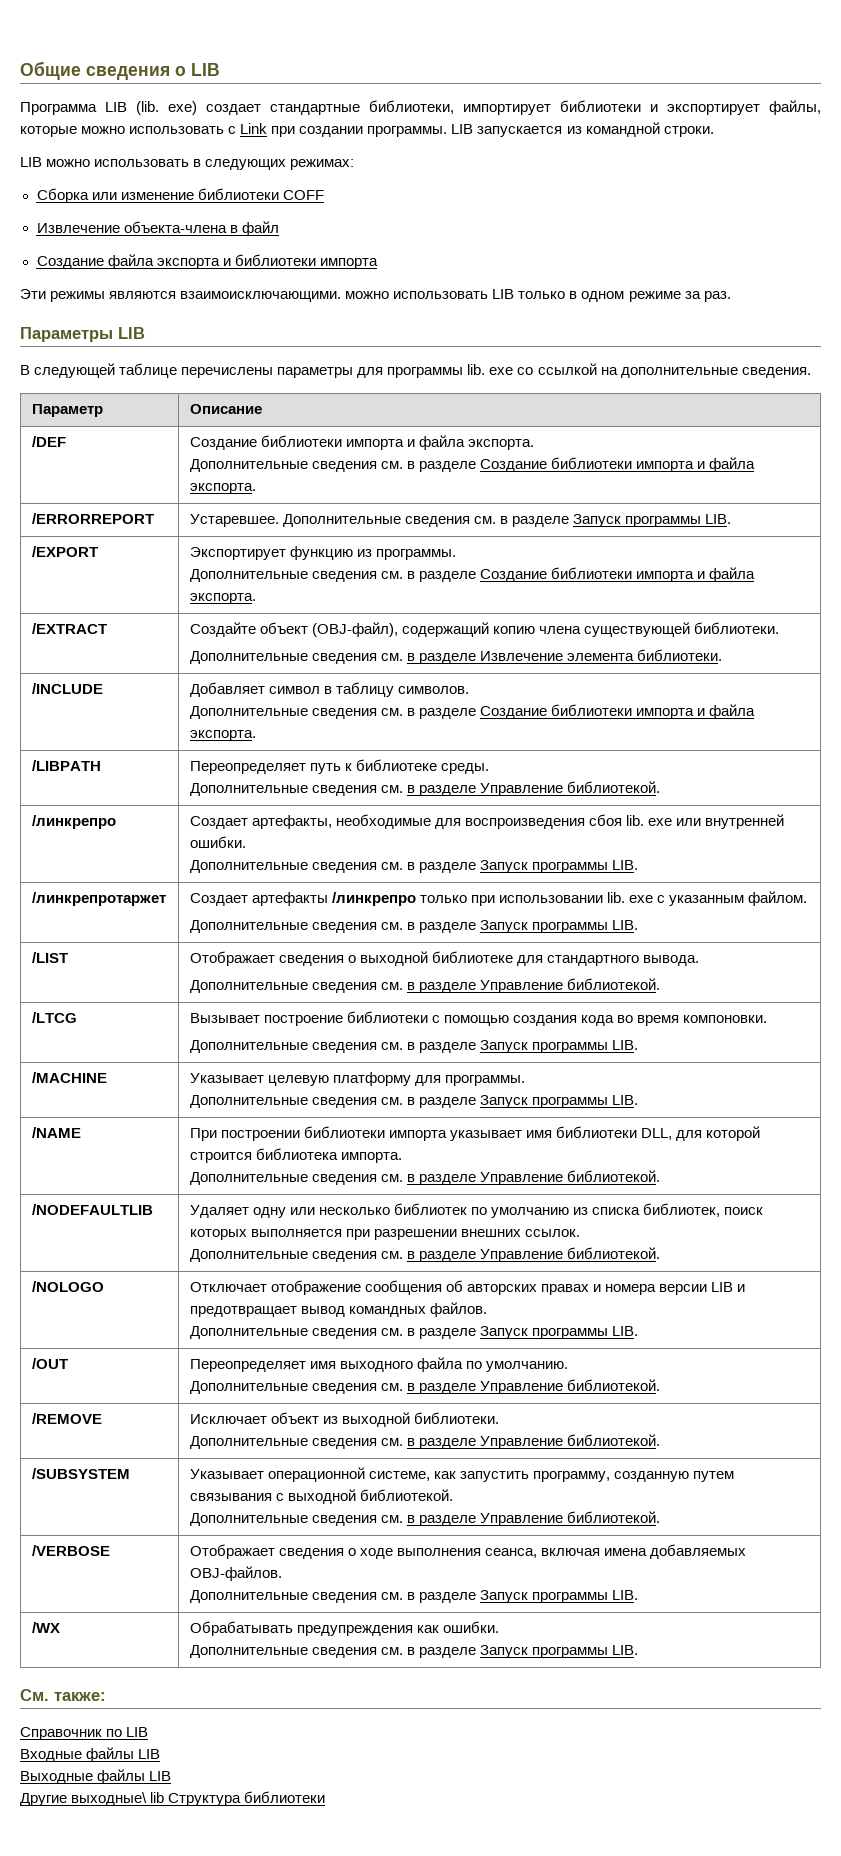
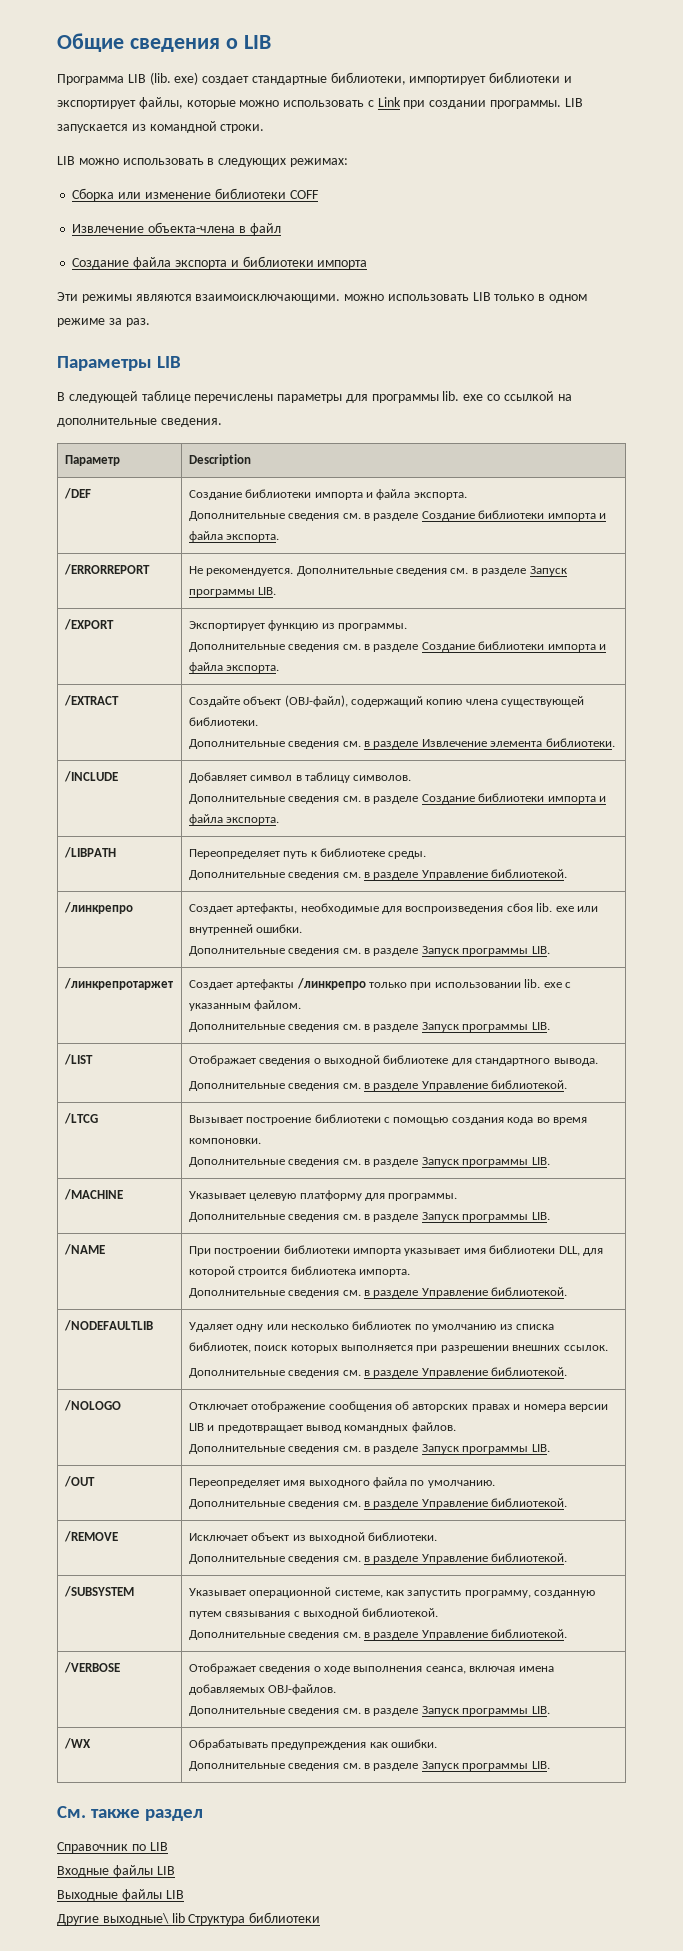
- Параметр | Описание
+ Параметр | Description
- /ERRORREPORT | Устаревшее. Дополнительные сведения см. в разделе Запуск программы LIB.
+ /ERRORREPORT | Не рекомендуется. Дополнительные сведения см. в разделе Запуск программы LIB.
- См. также:
+ См. также раздел

